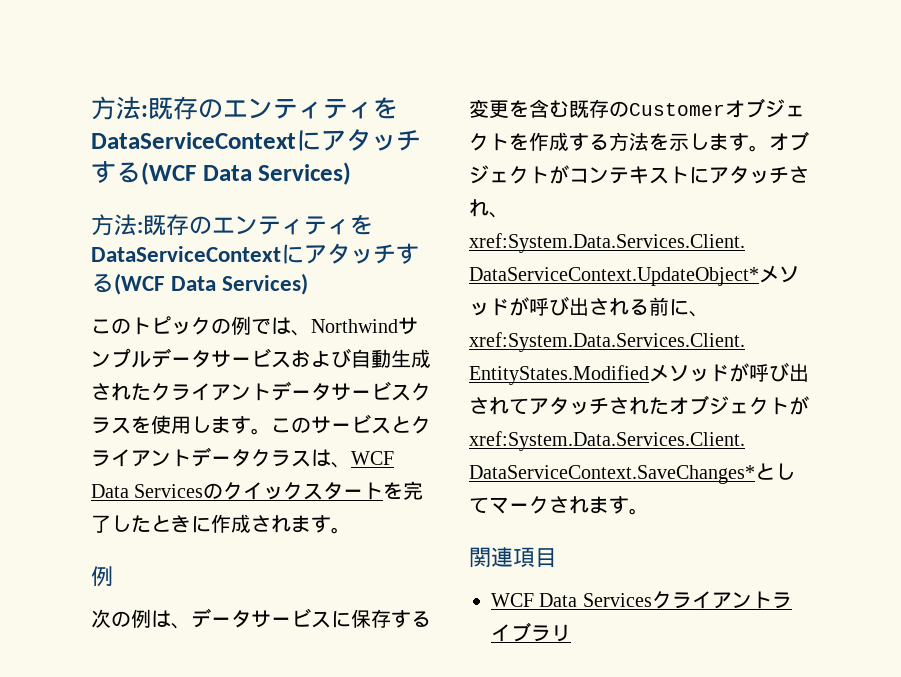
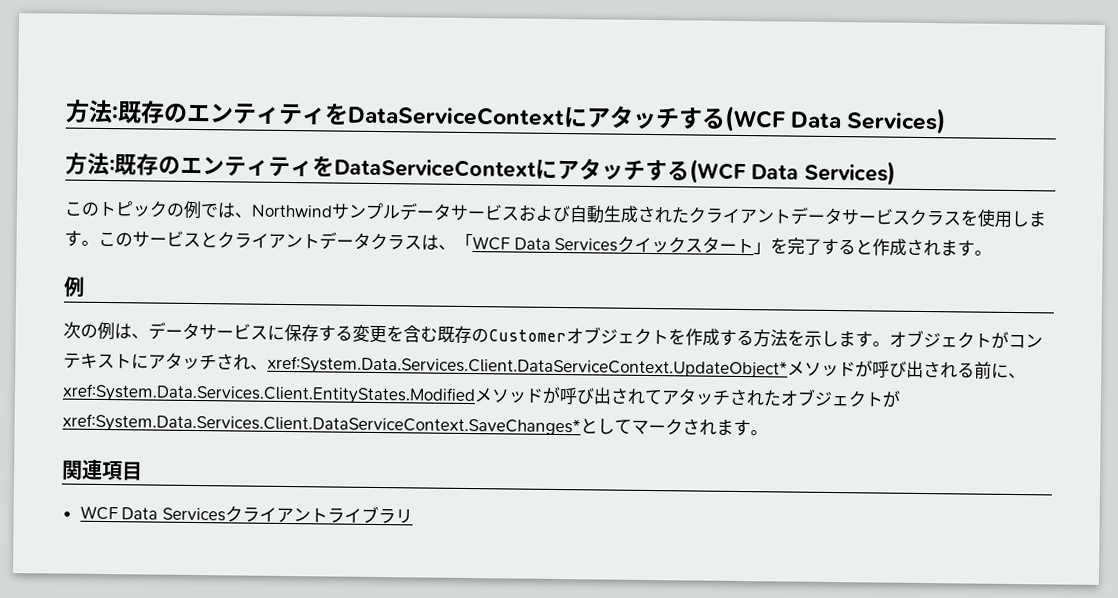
- このサービスとクライアントデータクラスは、WCF Data Servicesのクイックスタートを完了したときに作成されます。
+ このサービスとクライアントデータクラスは、「WCF Data Servicesクイックスタート」を完了すると作成されます。

